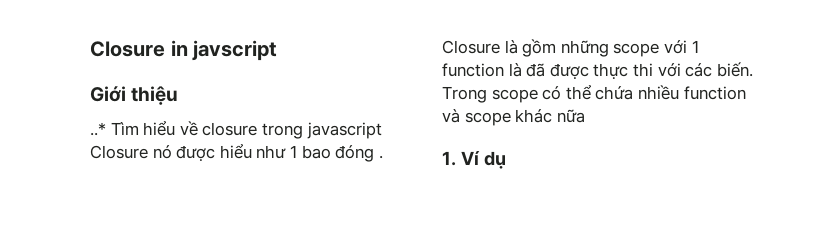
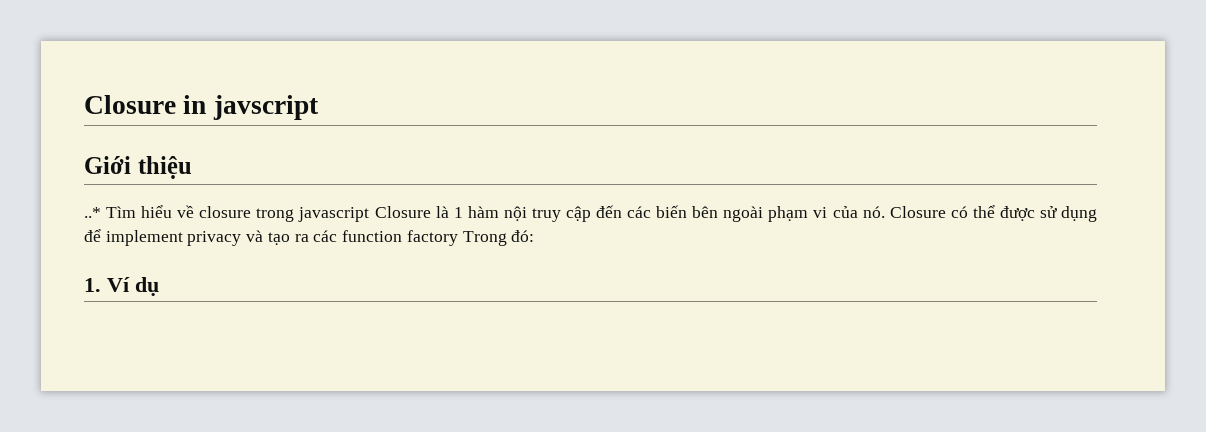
- ..* Tìm hiểu về closure trong javascript Closure nó được hiểu như 1 bao đóng . Closure là gồm những scope với 1 function là đã được thực thi với các biến. Trong scope có thể chứa nhiều function và scope khác nữa
+ ..* Tìm hiểu về closure trong javascript Closure là 1 hàm nội truy cập đến các biến bên ngoài phạm vi của nó. Closure có thể được sử dụng để implement privacy và tạo ra các function factory Trong đó:

